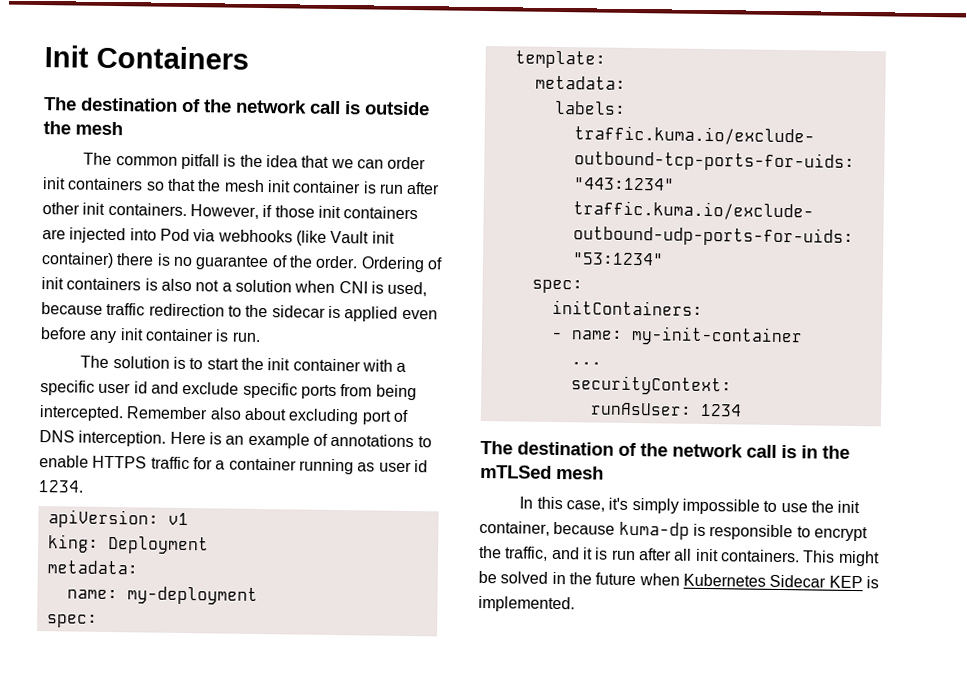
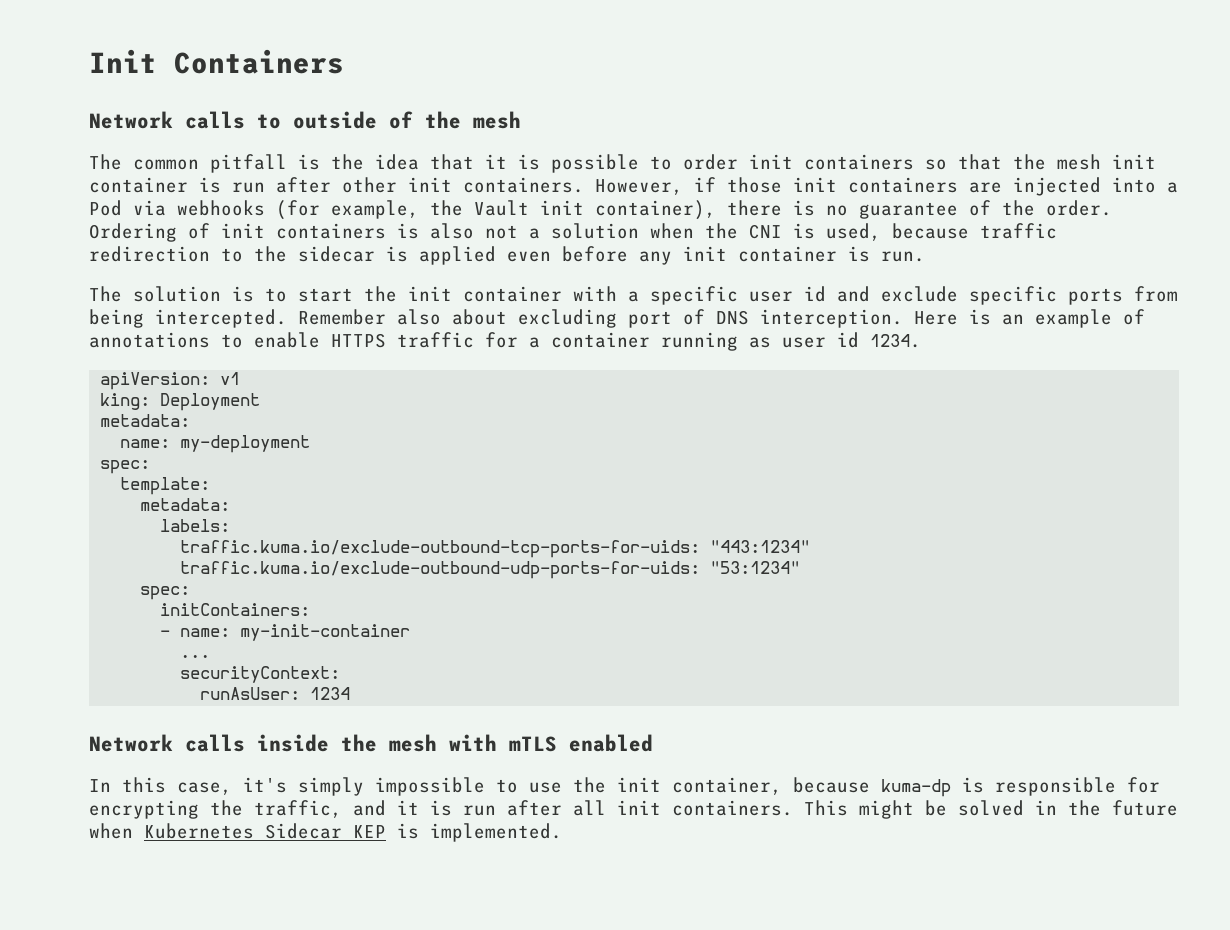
- The destination of the network call is outside the mesh
+ Network calls to outside of the mesh
- The common pitfall is the idea that we can order init containers so that the mesh init container is run after other init containers.
+ The common pitfall is the idea that it is possible to order init containers so that the mesh init container is run after other init containers.
- However, if those init containers are injected into Pod via webhooks (like Vault init container) there is no guarantee of the order.
+ However, if those init containers are injected into a Pod via webhooks (for example, the Vault init container), there is no guarantee of the order.
- Ordering of init containers is also not a solution when CNI is used, because traffic redirection to the sidecar is applied even before any init container is run.
+ Ordering of init containers is also not a solution when the CNI is used, because traffic redirection to the sidecar is applied even before any init container is run.
- The destination of the network call is in the mTLSed mesh
+ Network calls inside the mesh with mTLS enabled
- In this case, it's simply impossible to use the init container, because kuma-dp is responsible to encrypt the traffic, and it is run after all init containers.
+ In this case, it's simply impossible to use the init container, because kuma-dp is responsible for encrypting the traffic, and it is run after all init containers.

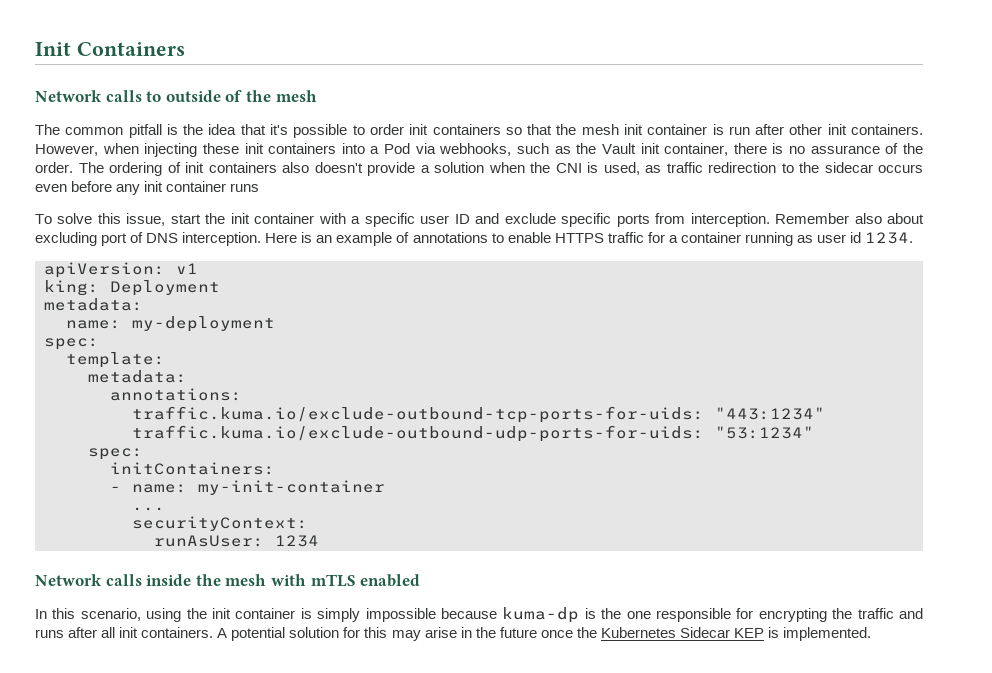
- The common pitfall is the idea that it is possible to order init containers so that the mesh init container is run after other init containers.
+ The common pitfall is the idea that it's possible to order init containers so that the mesh init container is run after other init containers.
- However, if those init containers are injected into a Pod via webhooks (for example, the Vault init container), there is no guarantee of the order.
+ However, when injecting these init containers into a Pod via webhooks, such as the Vault init container, there is no assurance of the order.
- Ordering of init containers is also not a solution when the CNI is used, because traffic redirection to the sidecar is applied even before any init container is run.
- The solution is to start the init container with a specific user id and exclude specific ports from being intercepted.
+ The ordering of init containers also doesn't provide a solution when the CNI is used, as traffic redirection to the sidecar occurs even before any init container runs
+ To solve this issue, start the init container with a specific user ID and exclude specific ports from interception.
- labels:
+ annotations:
- In this case, it's simply impossible to use the init container, because kuma-dp is responsible for encrypting the traffic, and it is run after all init containers. This might be solved in the future when Kubernetes Sidecar KEP is implemented.
+ In this scenario, using the init container is simply impossible because kuma-dp is the one responsible for encrypting the traffic and runs after all init containers. A potential solution for this may arise in the future once the Kubernetes Sidecar KEP is implemented.

